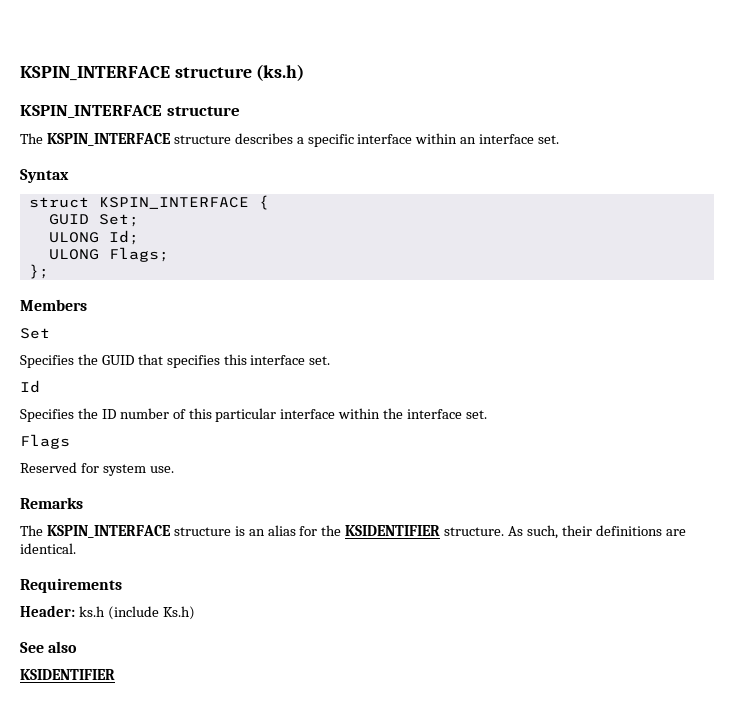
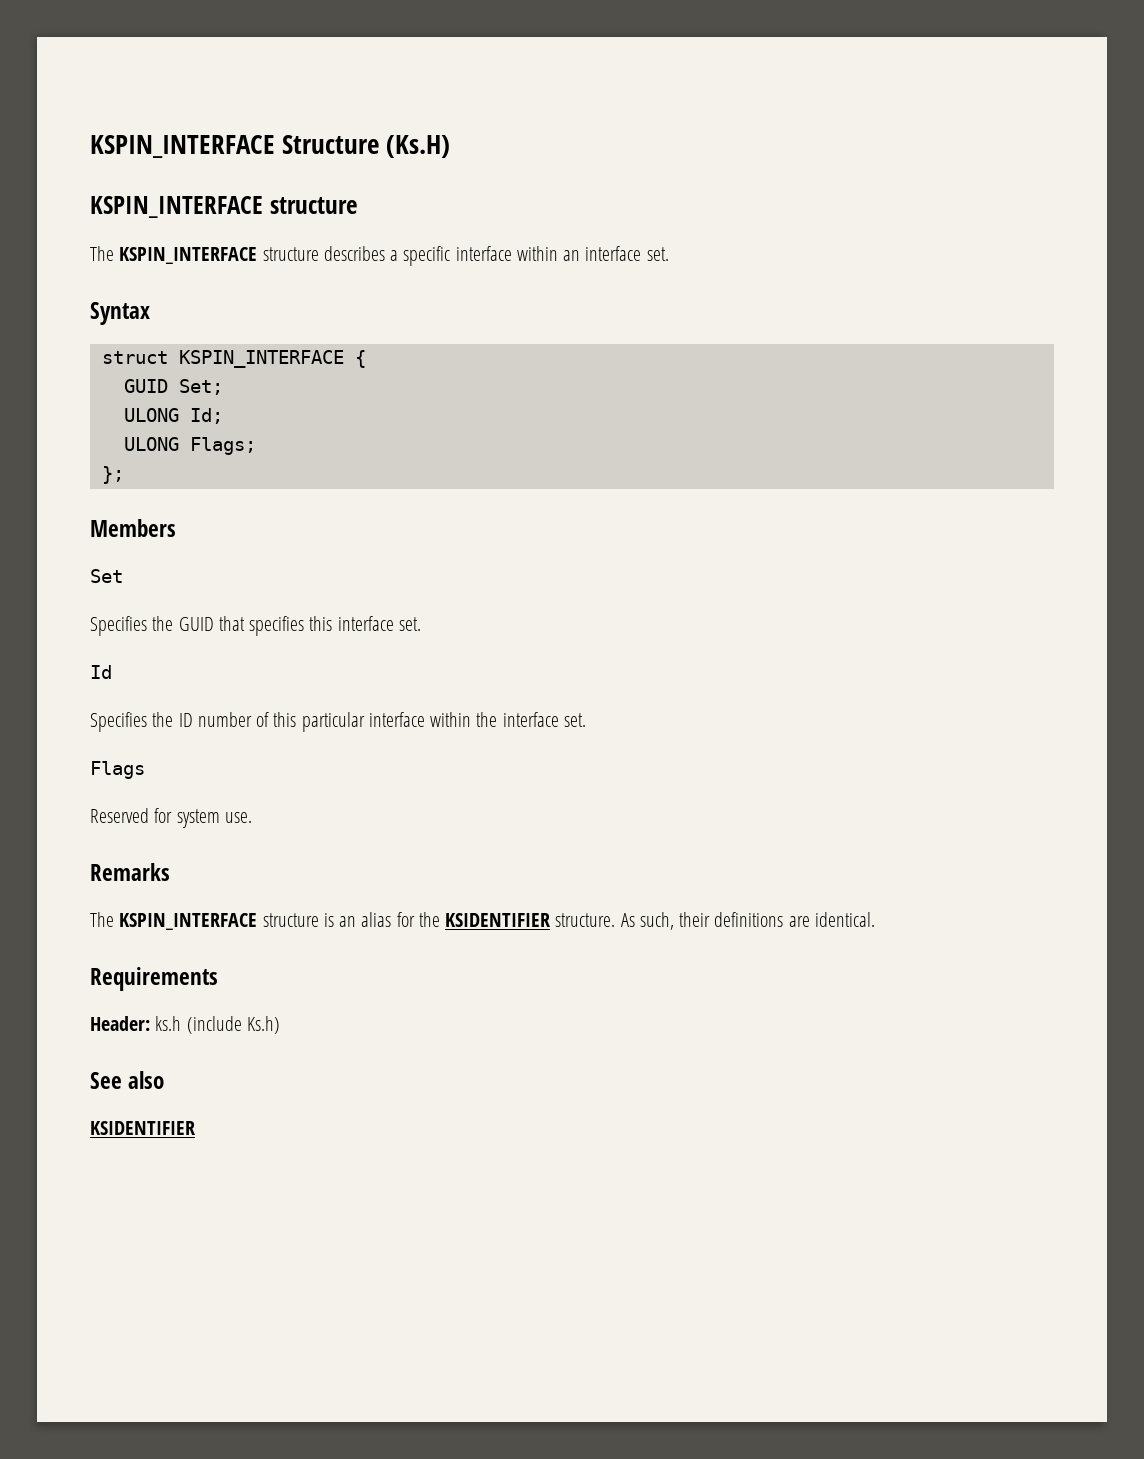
- KSPIN_INTERFACE structure (ks.h)
+ KSPIN_INTERFACE Structure (Ks.H)

